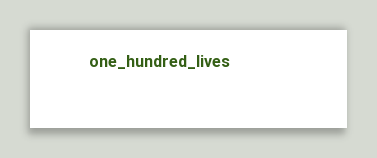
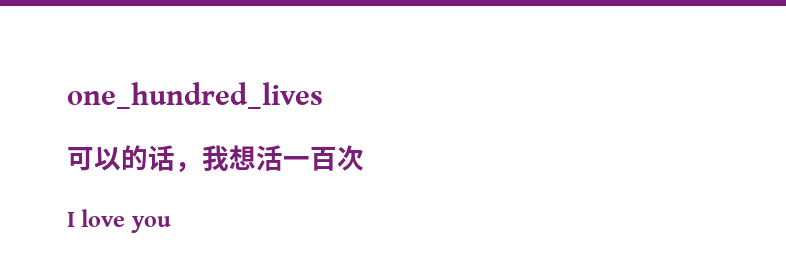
+ 可以的话，我想活一百次
+ I love you

